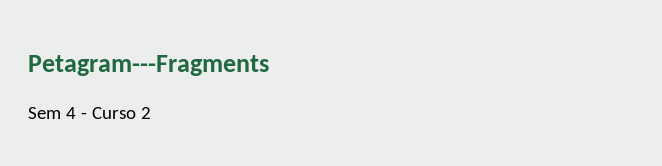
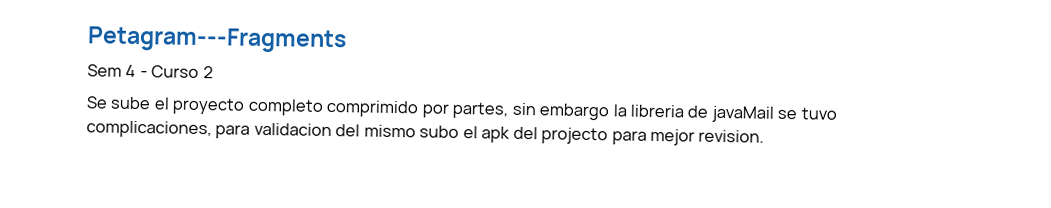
+ Se sube el proyecto completo comprimido por partes, sin embargo la libreria de javaMail se tuvo complicaciones, para validacion del mismo subo el apk del projecto para mejor revision.

